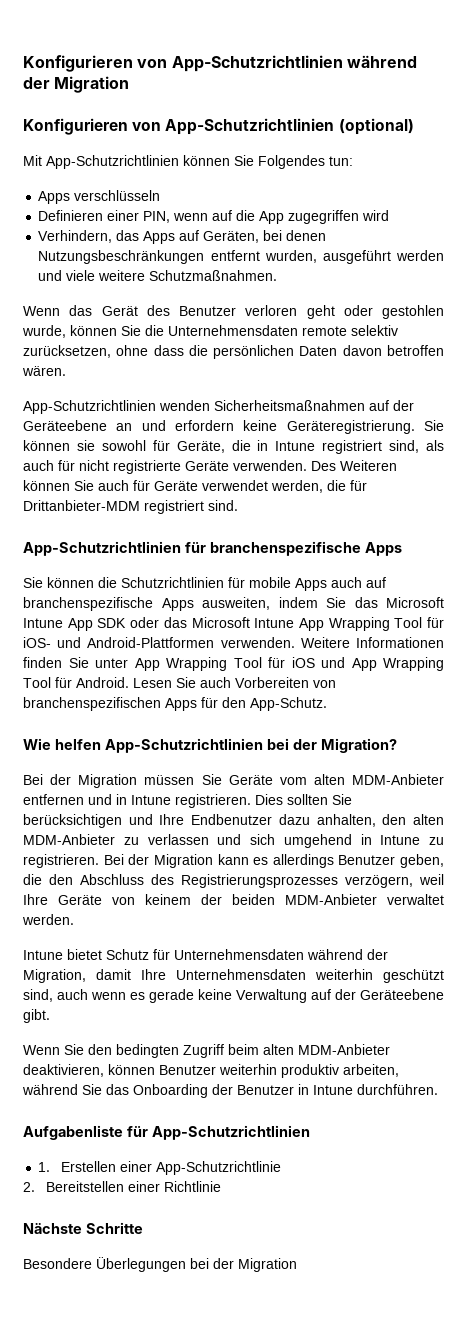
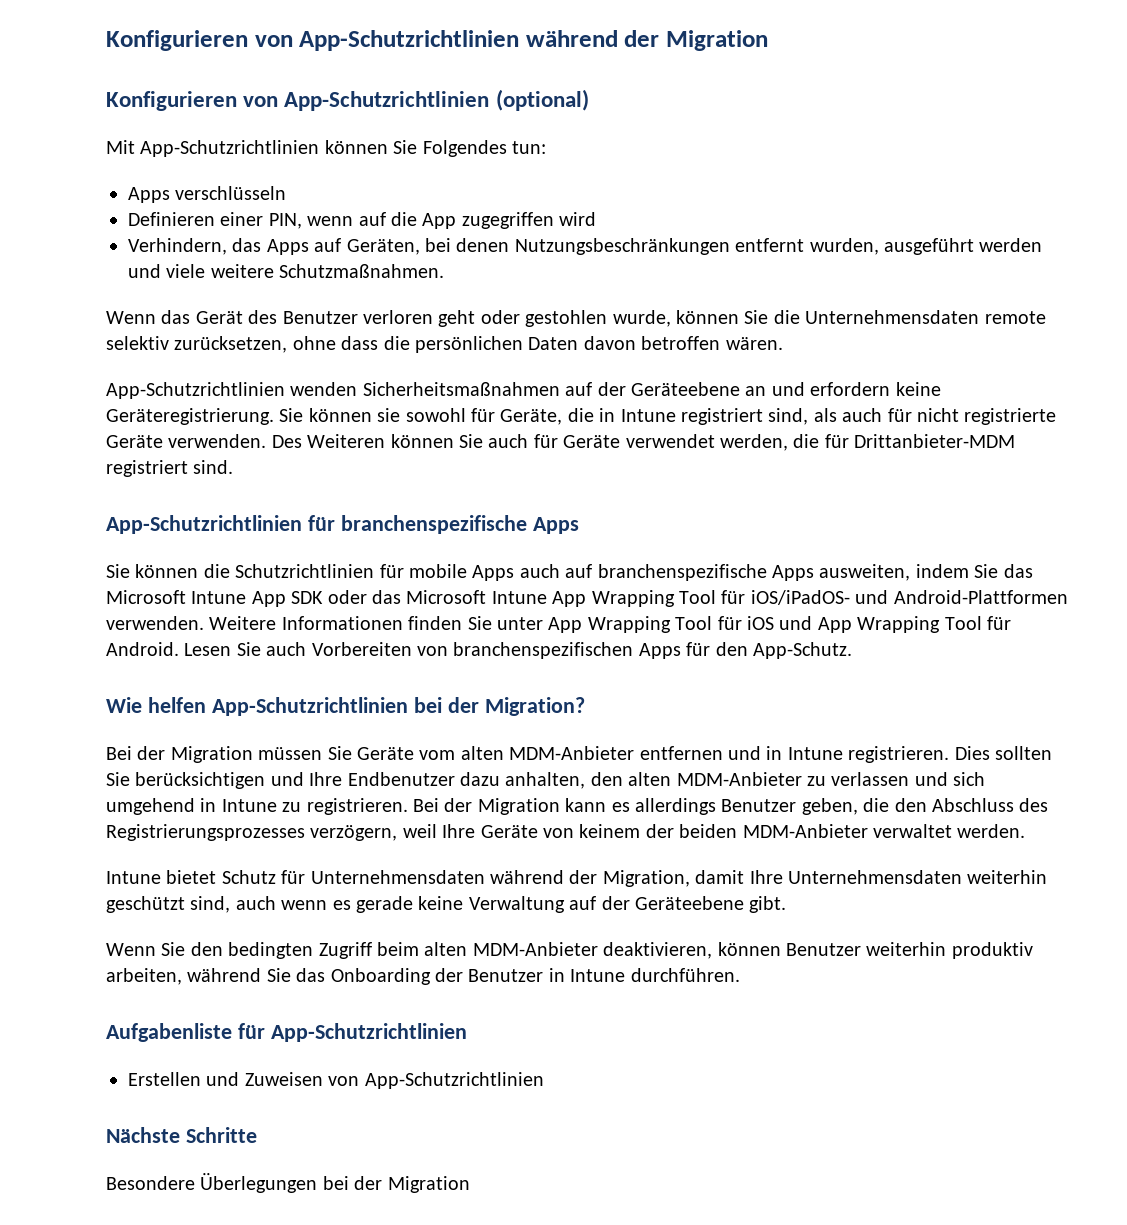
- Sie können die Schutzrichtlinien für mobile Apps auch auf branchenspezifische Apps ausweiten, indem Sie das Microsoft Intune App SDK oder das Microsoft Intune App Wrapping Tool für iOS- und Android-Plattformen verwenden.
+ Sie können die Schutzrichtlinien für mobile Apps auch auf branchenspezifische Apps ausweiten, indem Sie das Microsoft Intune App SDK oder das Microsoft Intune App Wrapping Tool für iOS/iPadOS- und Android-Plattformen verwenden.
- 1. Erstellen einer App-Schutzrichtlinie
- 2. Bereitstellen einer Richtlinie
+ Erstellen und Zuweisen von App-Schutzrichtlinien

